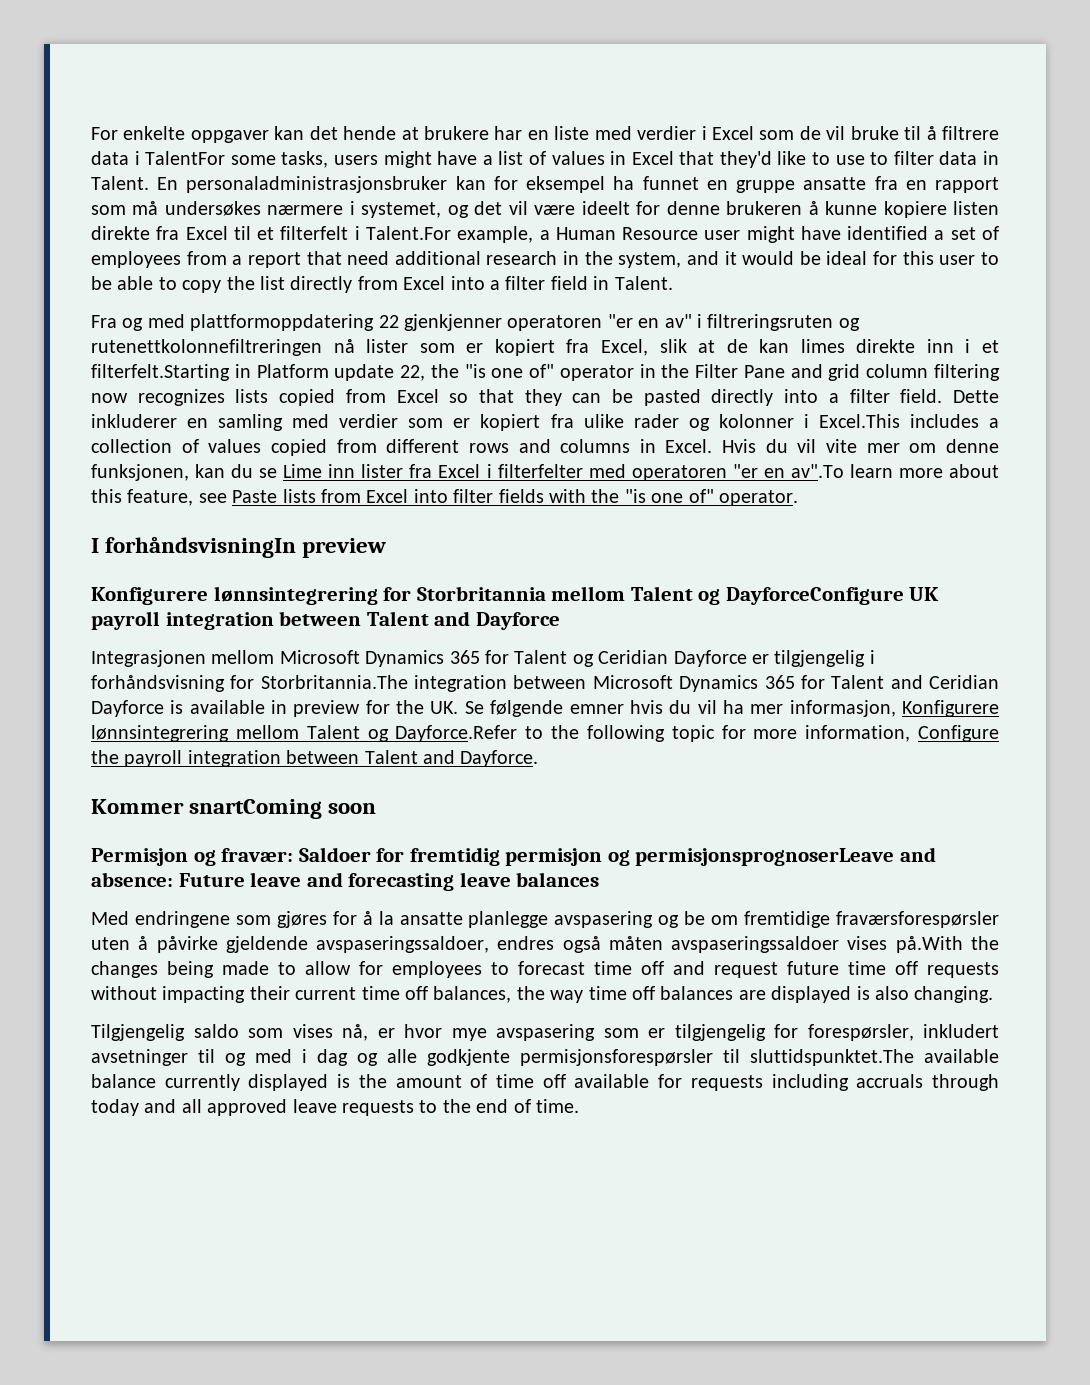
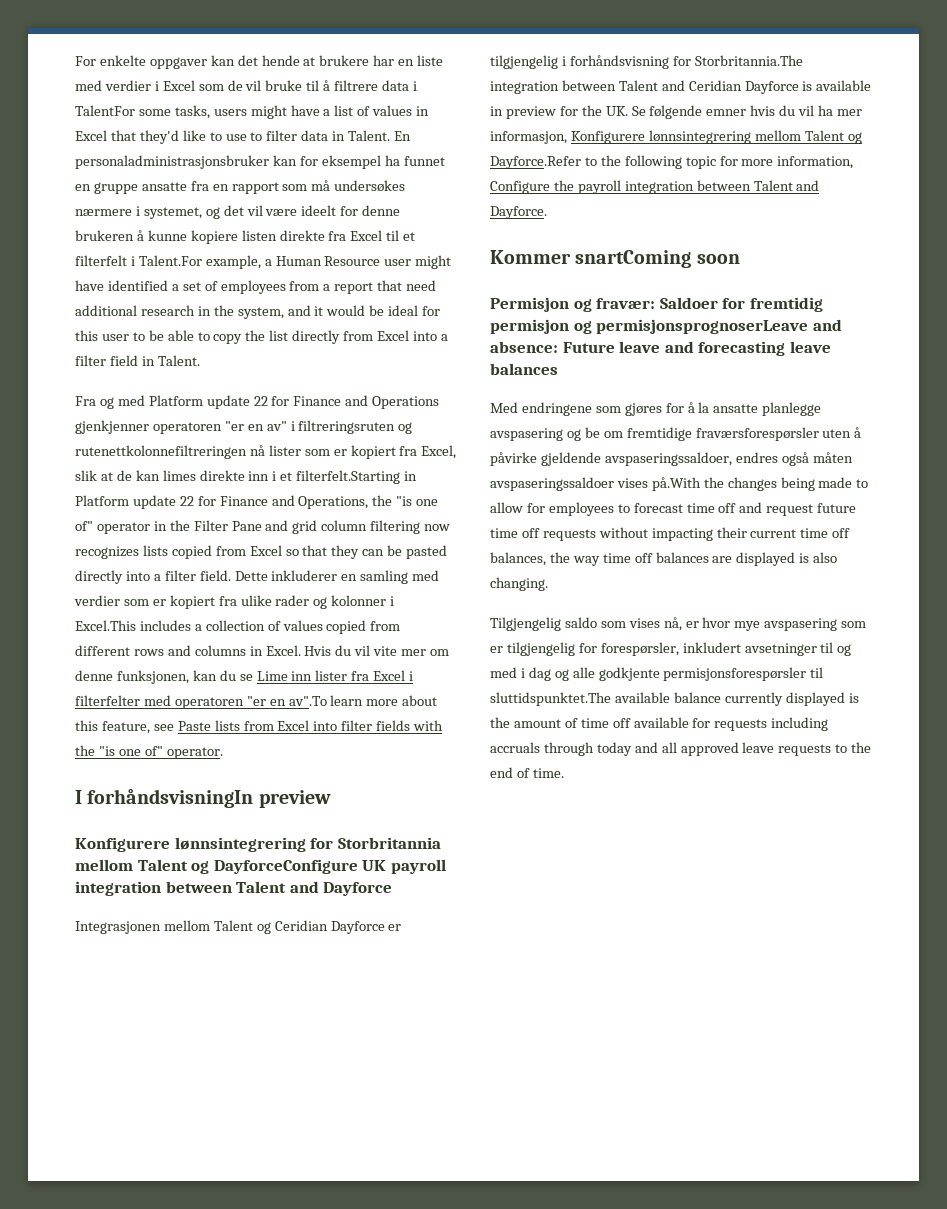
- Fra og med plattformoppdatering 22 gjenkjenner operatoren "er en av" i filtreringsruten og rutenettkolonnefiltreringen nå lister som er kopiert fra Excel, slik at de kan limes direkte inn i et filterfelt.Starting in Platform update 22, the "is one of" operator in the Filter Pane and grid column filtering now recognizes lists copied from Excel so that they can be pasted directly into a filter field.
+ Fra og med Platform update 22 for Finance and Operations gjenkjenner operatoren "er en av" i filtreringsruten og rutenettkolonnefiltreringen nå lister som er kopiert fra Excel, slik at de kan limes direkte inn i et filterfelt.Starting in Platform update 22 for Finance and Operations, the "is one of" operator in the Filter Pane and grid column filtering now recognizes lists copied from Excel so that they can be pasted directly into a filter field.
- Integrasjonen mellom Microsoft Dynamics 365 for Talent og Ceridian Dayforce er tilgjengelig i forhåndsvisning for Storbritannia.The integration between Microsoft Dynamics 365 for Talent and Ceridian Dayforce is available in preview for the UK. Se følgende emner hvis du vil ha mer informasjon, Konfigurere lønnsintegrering mellom Talent og Dayforce.Refer to the following topic for more information, Configure the payroll integration between Talent and Dayforce.
+ Integrasjonen mellom Talent og Ceridian Dayforce er tilgjengelig i forhåndsvisning for Storbritannia.The integration between Talent and Ceridian Dayforce is available in preview for the UK. Se følgende emner hvis du vil ha mer informasjon, Konfigurere lønnsintegrering mellom Talent og Dayforce.Refer to the following topic for more information, Configure the payroll integration between Talent and Dayforce.

